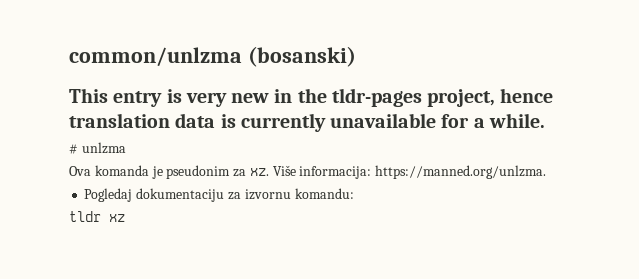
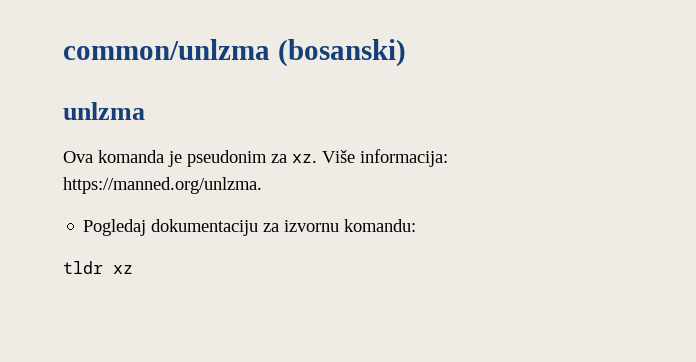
- This entry is very new in the tldr-pages project, hence translation data is currently unavailable for a while.
- # unlzma
+ unlzma

